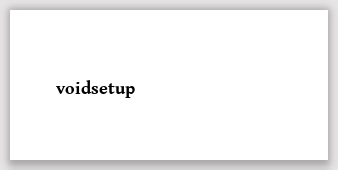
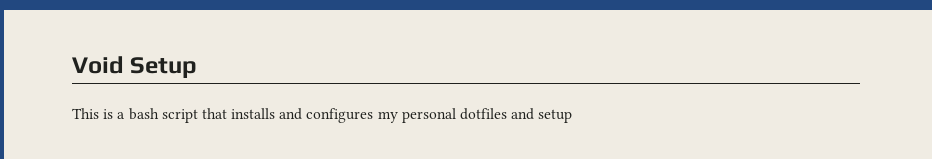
- voidsetup
+ Void Setup
+ This is a bash script that installs and configures my personal dotfiles and setup

